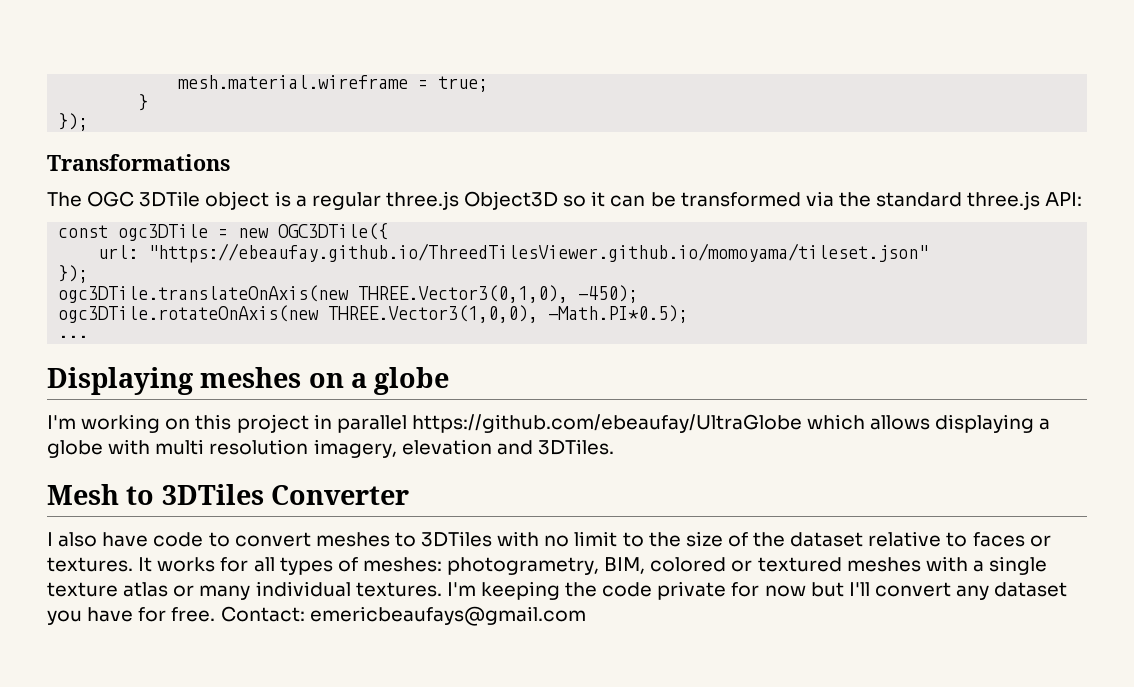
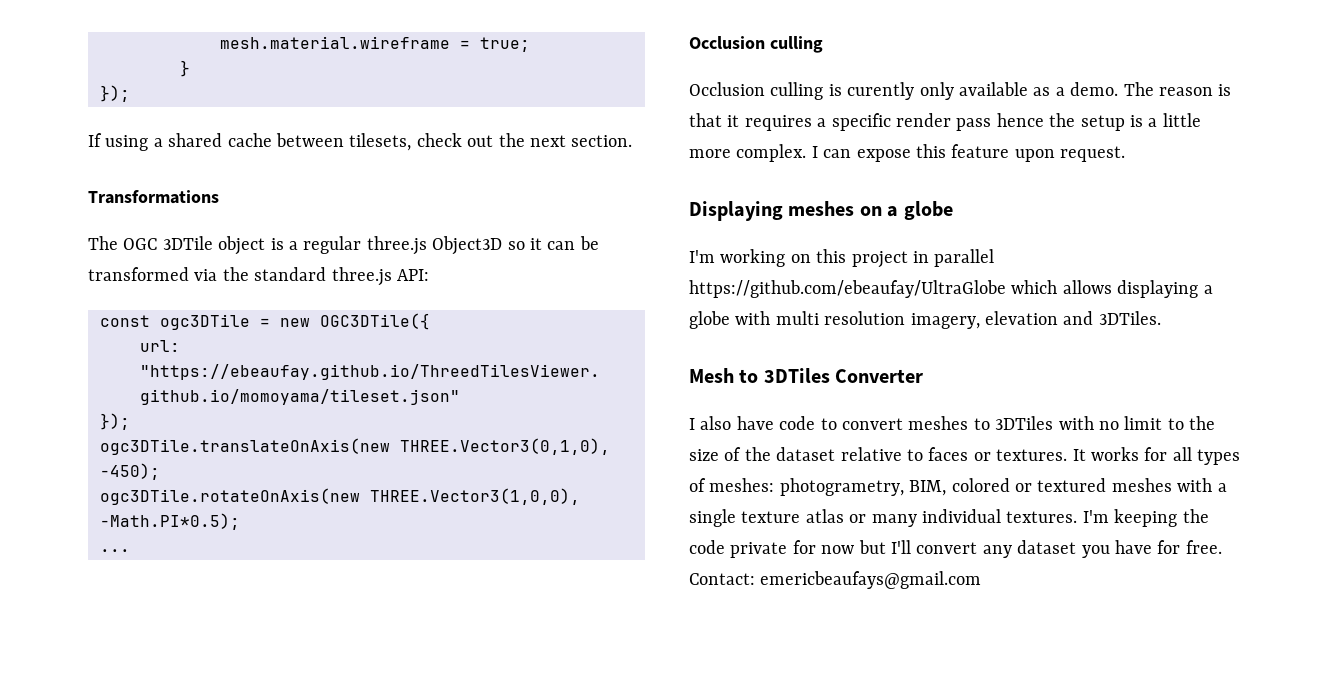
+ If using a shared cache between tilesets, check out the next section.
  ...
+ Occlusion culling
+ Occlusion culling is curently only available as a demo. The reason is that it requires a specific render pass hence the setup is a little more complex. I can expose this feature upon request.

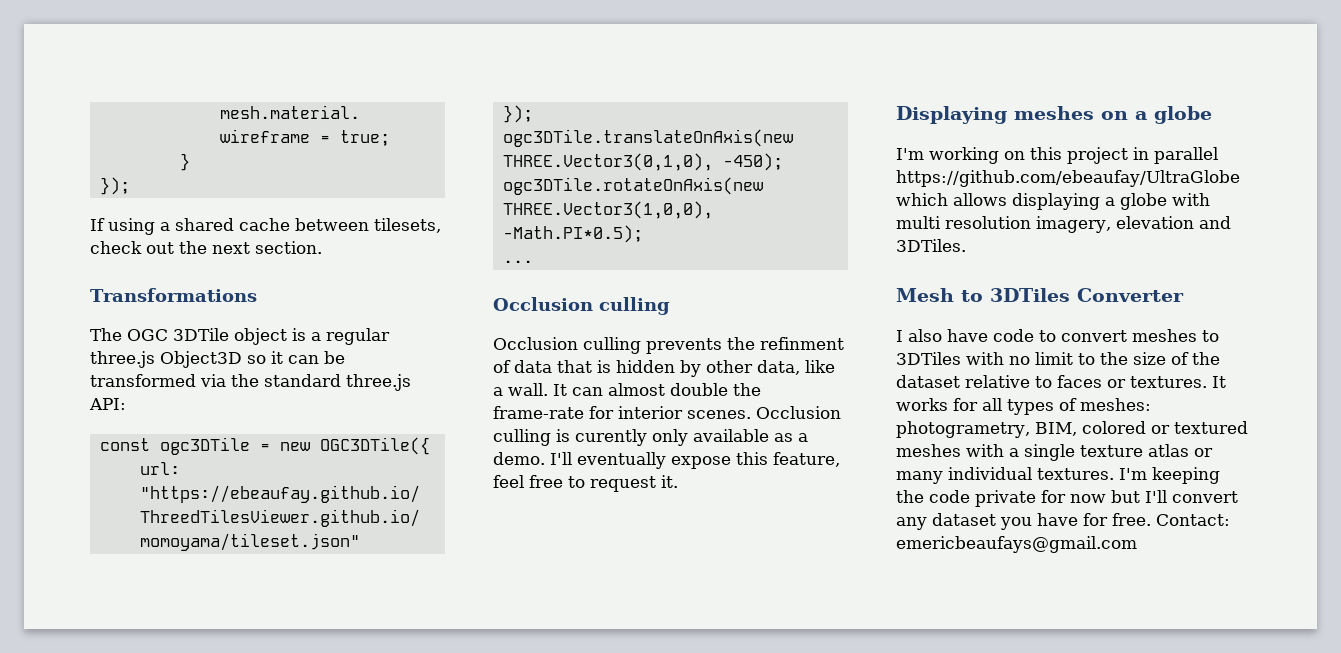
- Occlusion culling is curently only available as a demo.
+ Occlusion culling prevents the refinment of data that is hidden by other data, like a wall. It can almost double the frame-rate for interior scenes. Occlusion culling is curently only available as a demo.
- The reason is that it requires a specific render pass hence the setup is a little more complex. I can expose this feature upon request.
+ I'll eventually expose this feature, feel free to request it.

